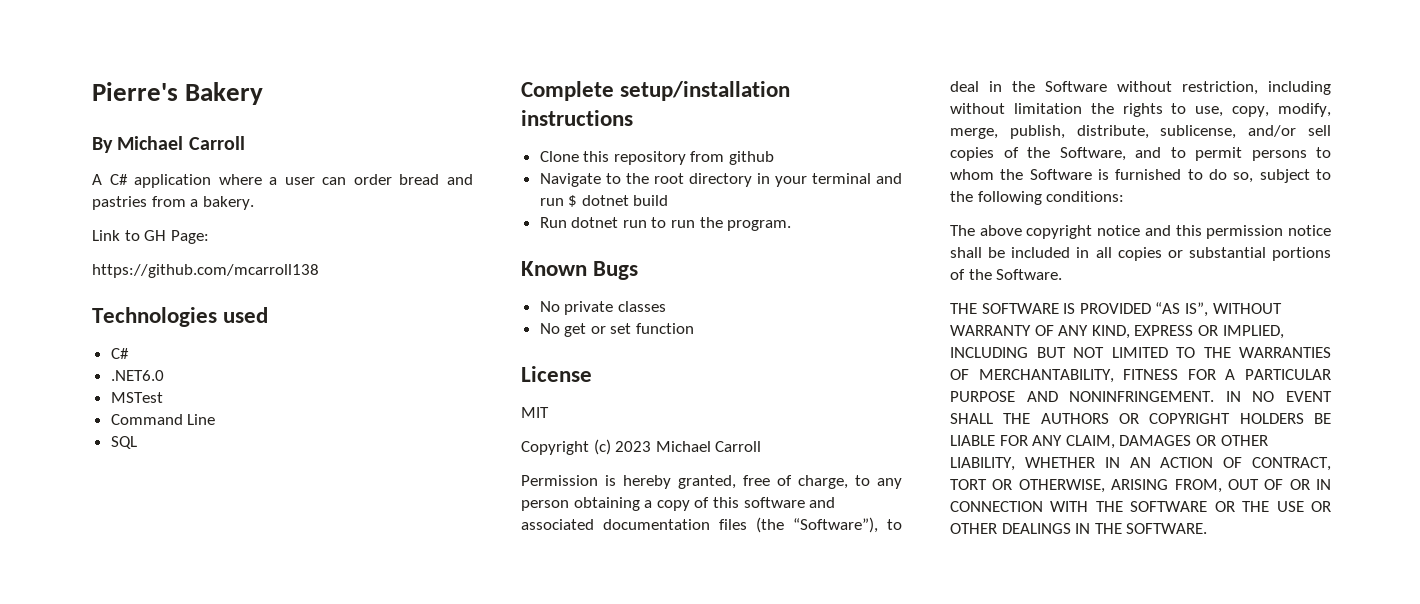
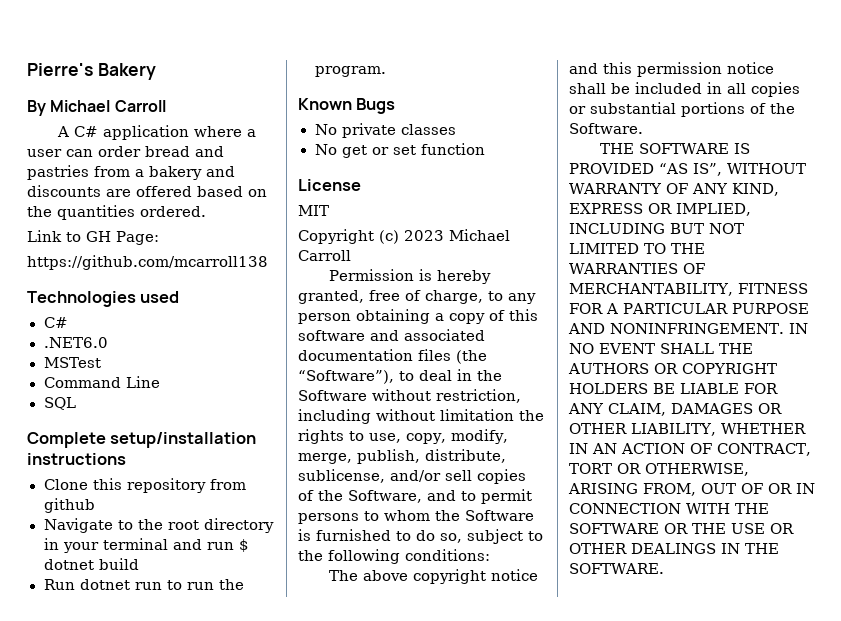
- A C# application where a user can order bread and pastries from a bakery.
+ A C# application where a user can order bread and pastries from a bakery and discounts are offered based on the quantities ordered.

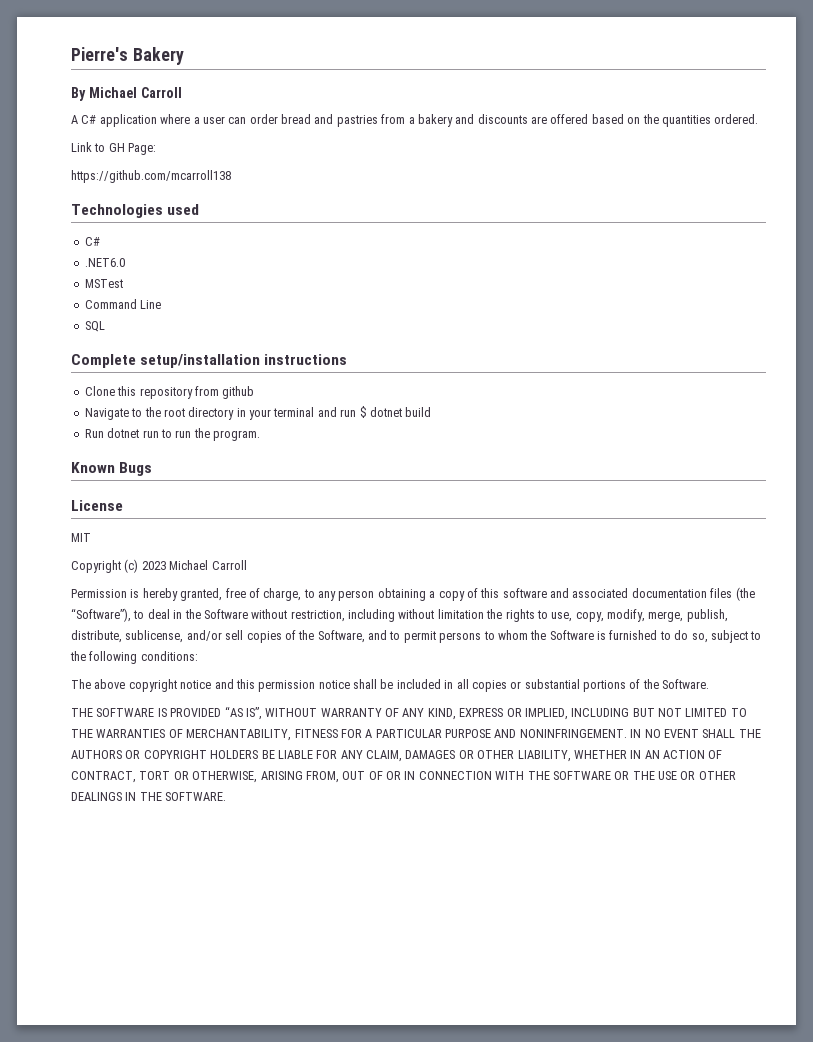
- No private classes
- No get or set function

